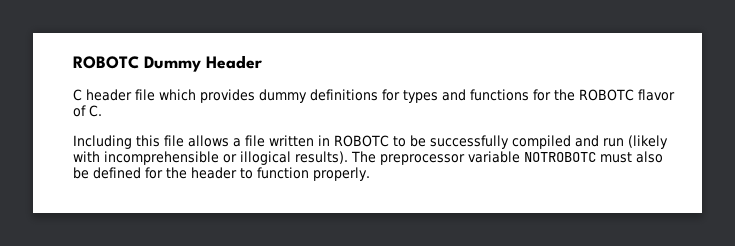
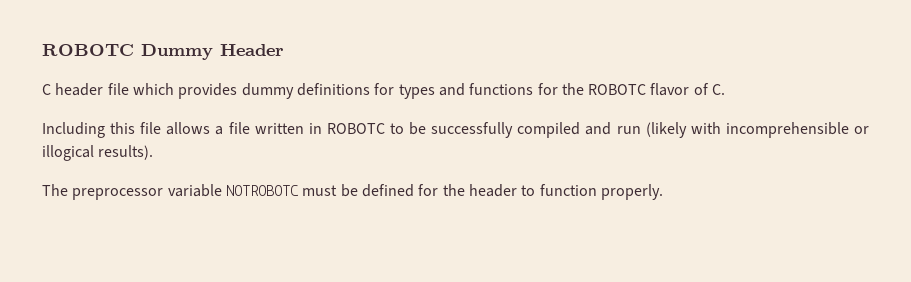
- Including this file allows a file written in ROBOTC to be successfully compiled and run (likely with incomprehensible or illogical results). The preprocessor variable NOTROBOTC must also be defined for the header to function properly.
+ Including this file allows a file written in ROBOTC to be successfully compiled and run (likely with incomprehensible or illogical results).
+ The preprocessor variable NOTROBOTC must be defined for the header to function properly.

